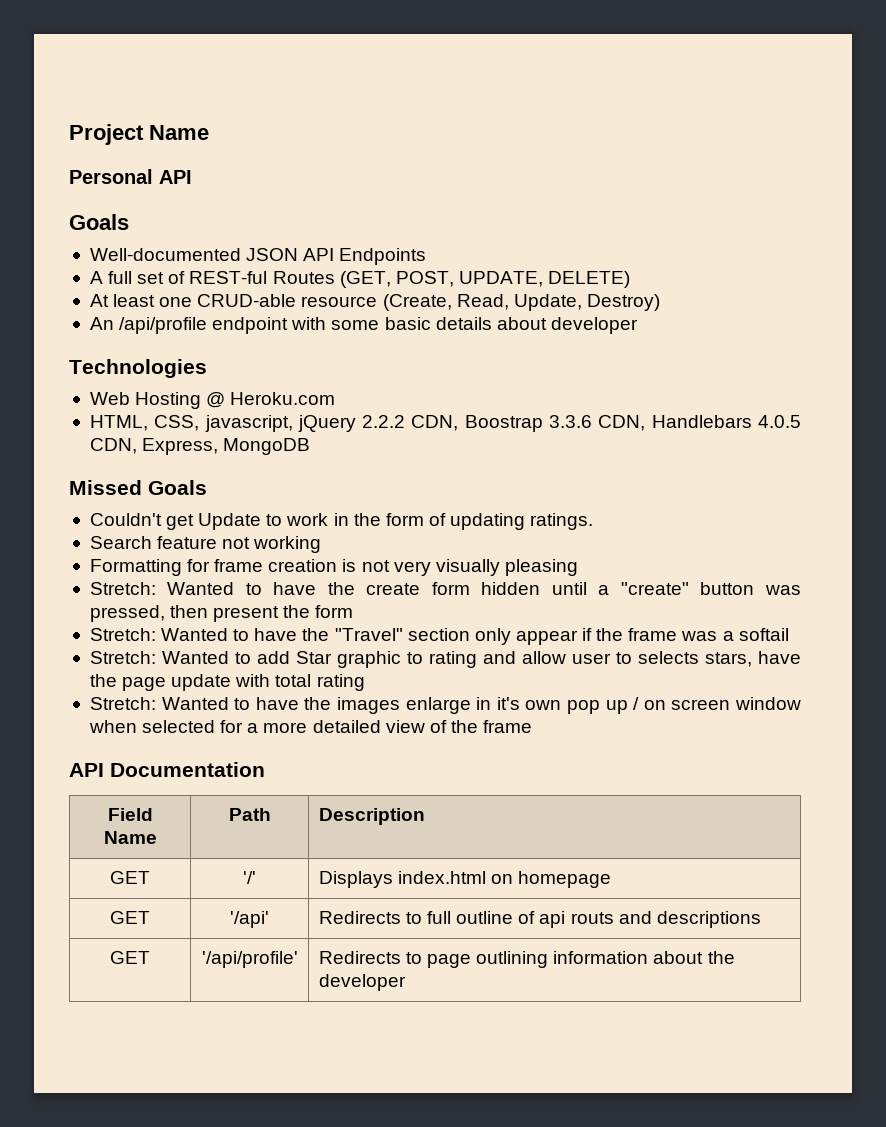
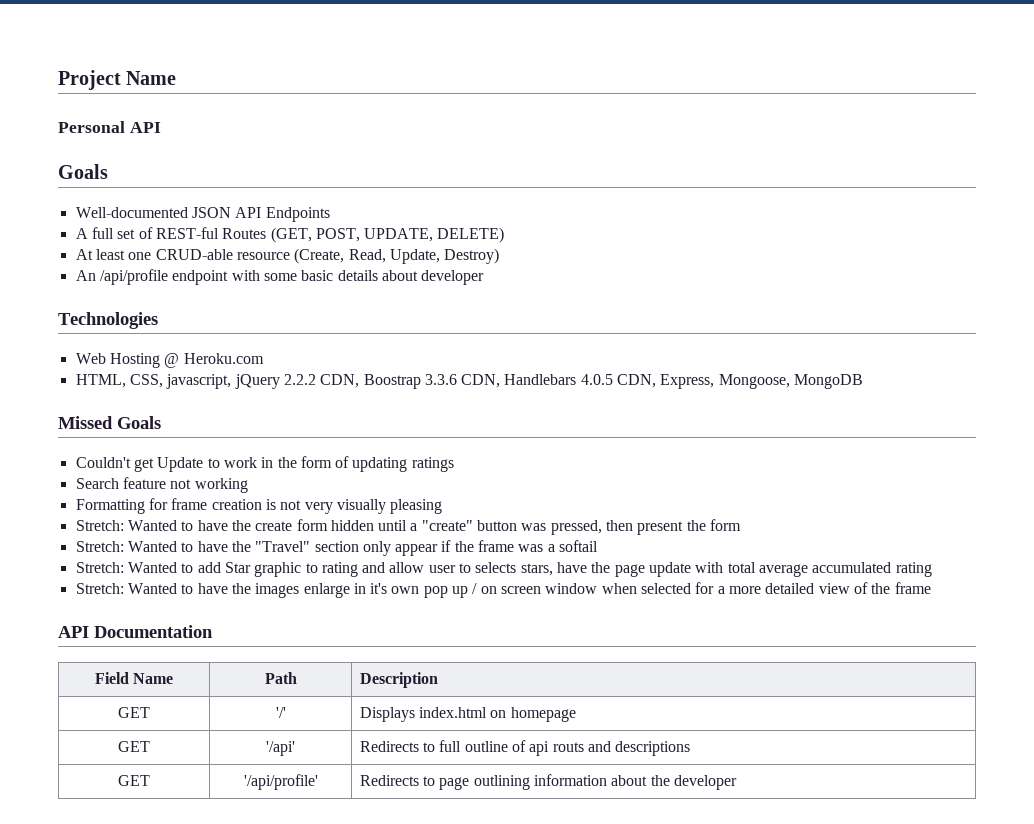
- HTML, CSS, javascript, jQuery 2.2.2 CDN, Boostrap 3.3.6 CDN, Handlebars 4.0.5 CDN, Express, MongoDB
+ HTML, CSS, javascript, jQuery 2.2.2 CDN, Boostrap 3.3.6 CDN, Handlebars 4.0.5 CDN, Express, Mongoose, MongoDB
- Couldn't get Update to work in the form of updating ratings.
+ Couldn't get Update to work in the form of updating ratings
- Stretch: Wanted to add Star graphic to rating and allow user to selects stars, have the page update with total rating
+ Stretch: Wanted to add Star graphic to rating and allow user to selects stars, have the page update with total average accumulated rating

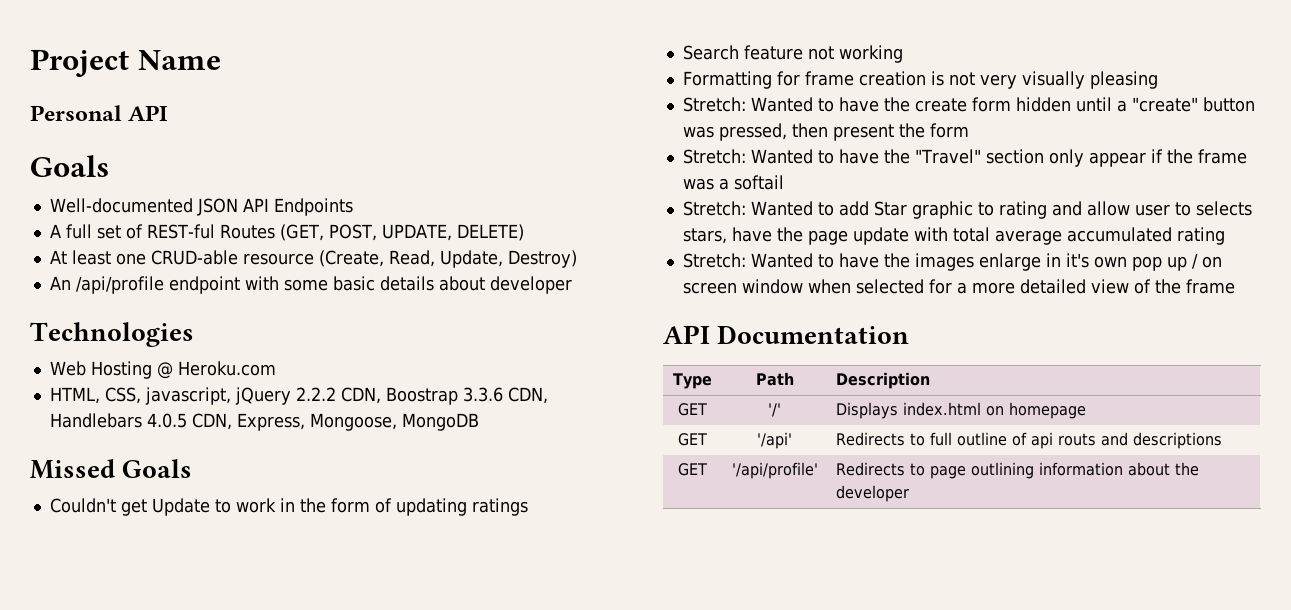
- Field Name | Path | Description
+ Type | Path | Description

